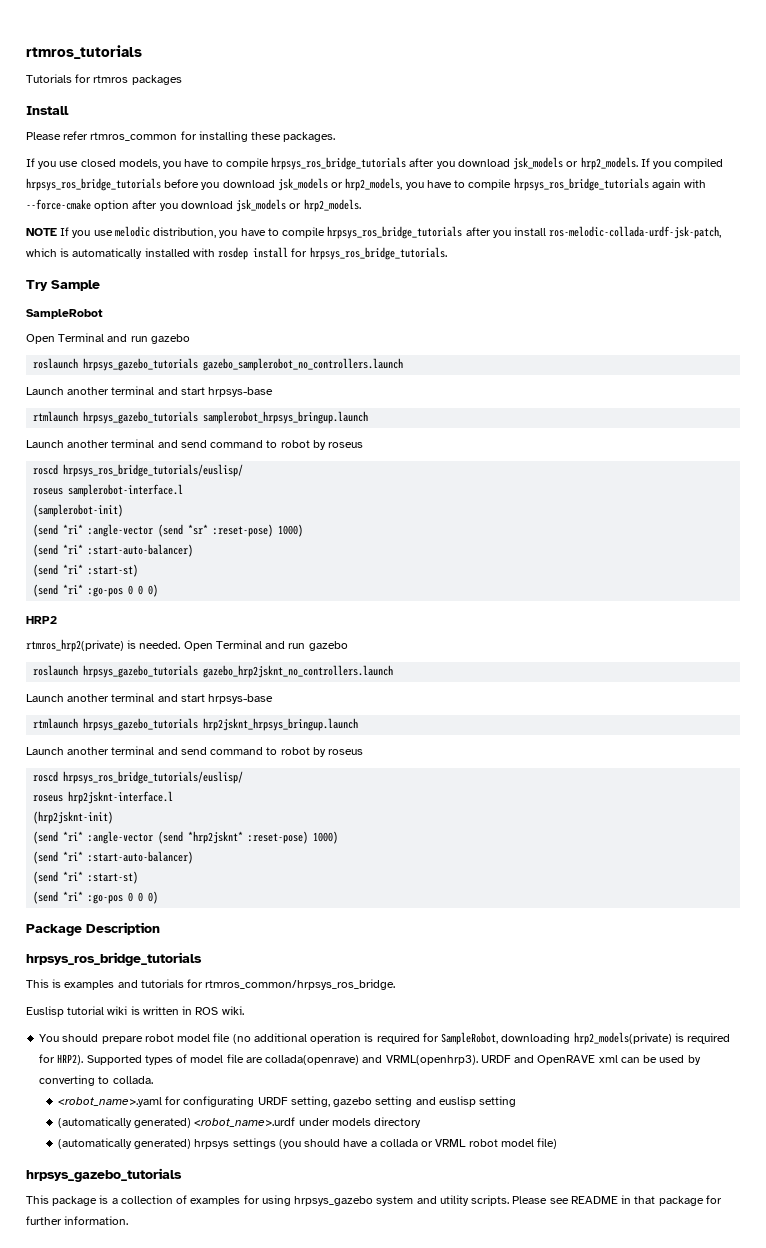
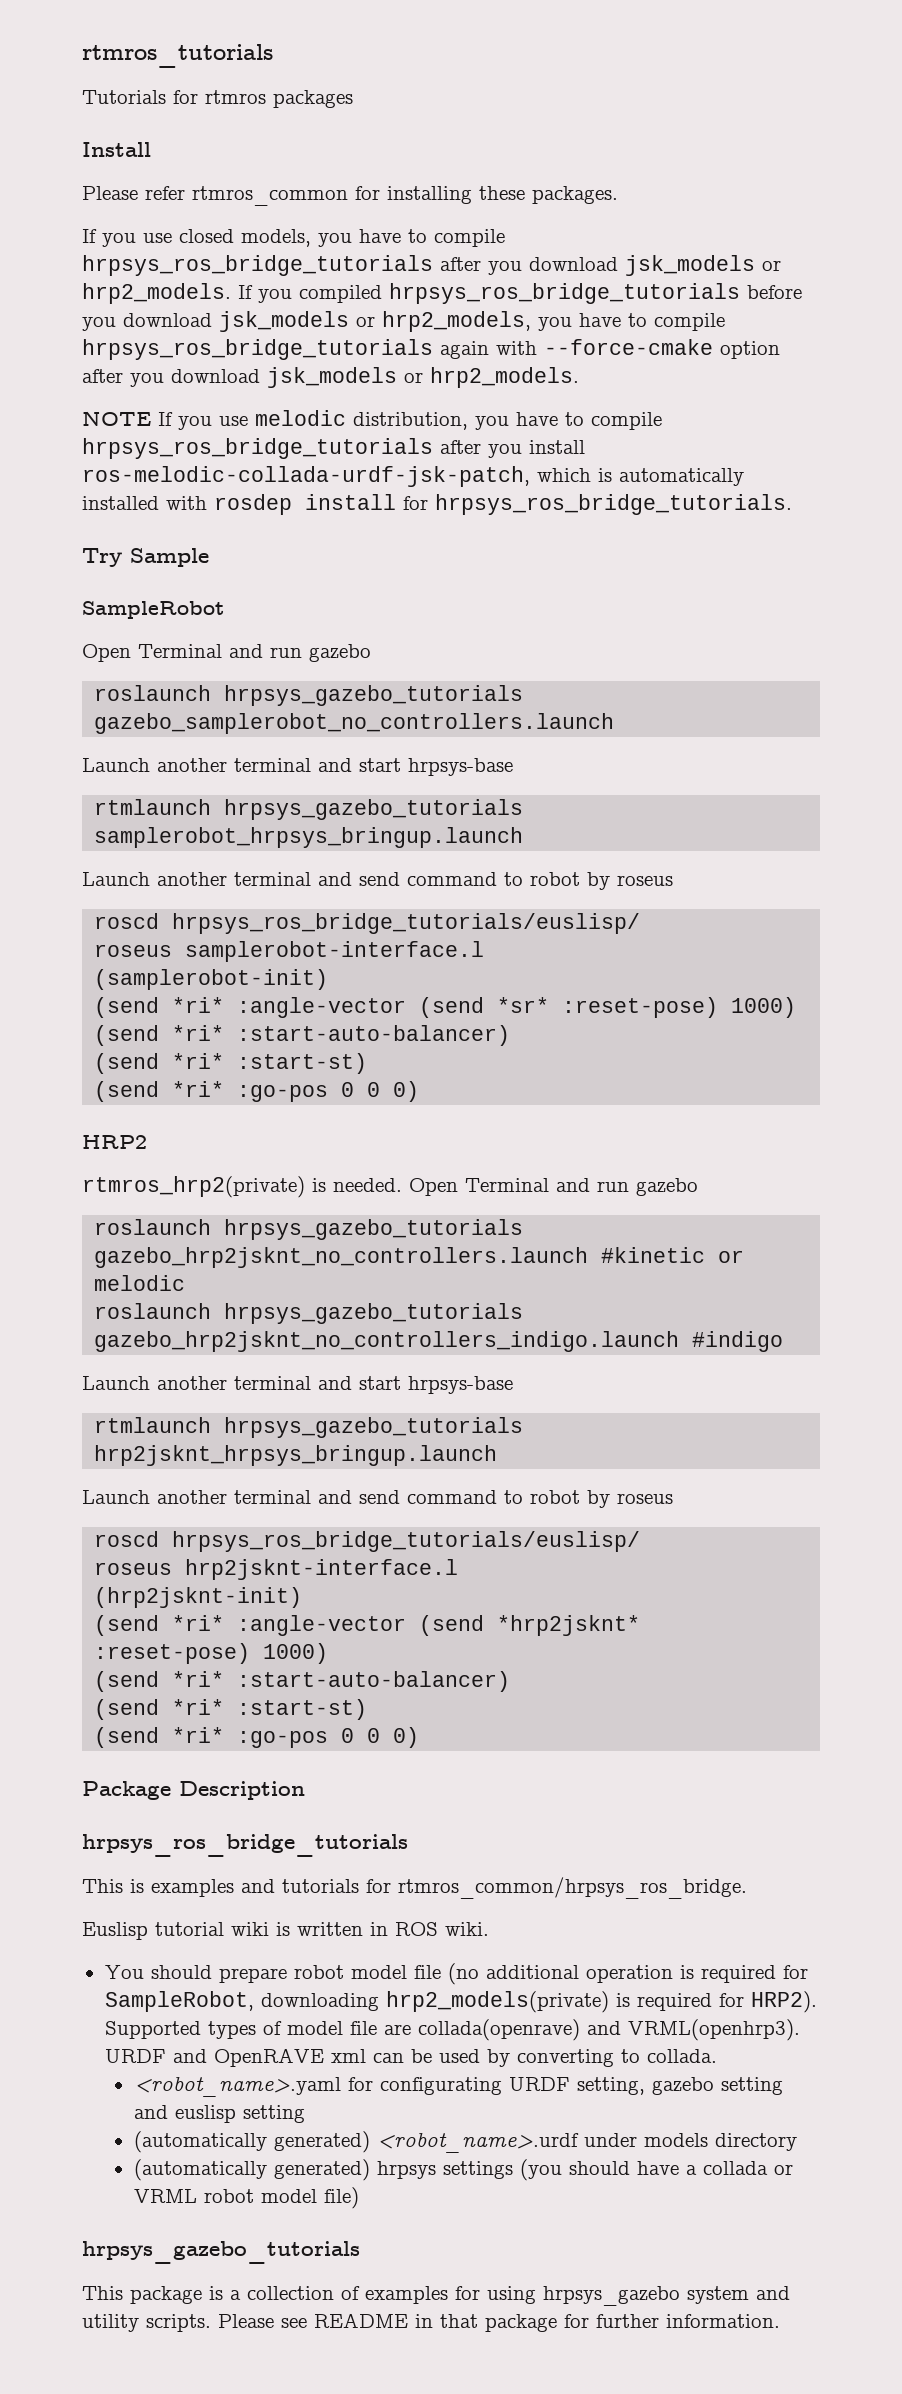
- roslaunch hrpsys_gazebo_tutorials gazebo_hrp2jsknt_no_controllers.launch
+ roslaunch hrpsys_gazebo_tutorials gazebo_hrp2jsknt_no_controllers.launch #kinetic or melodic
+ roslaunch hrpsys_gazebo_tutorials gazebo_hrp2jsknt_no_controllers_indigo.launch #indigo

